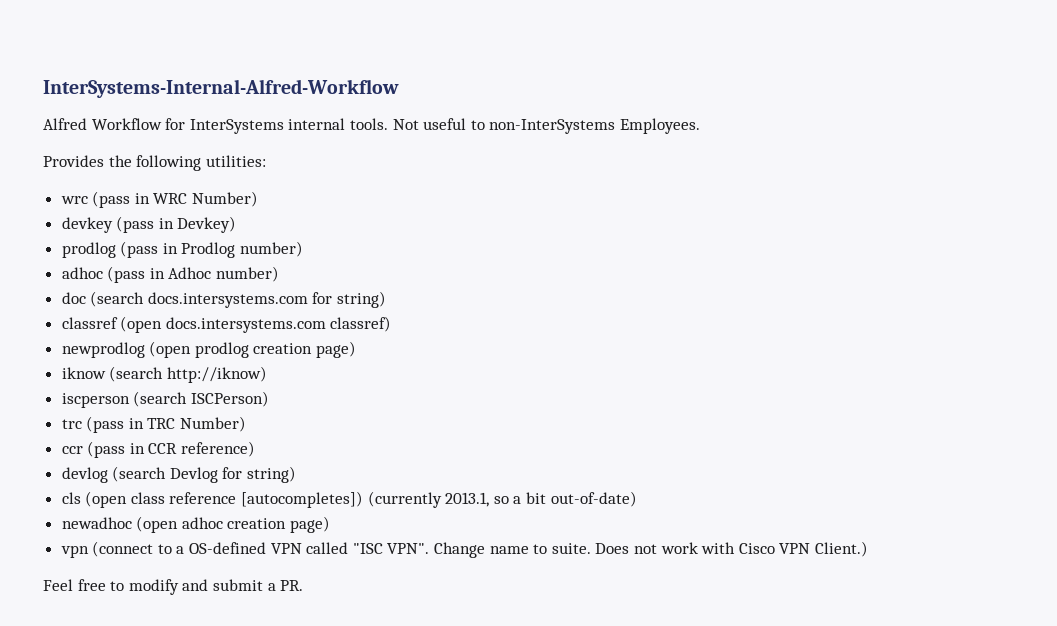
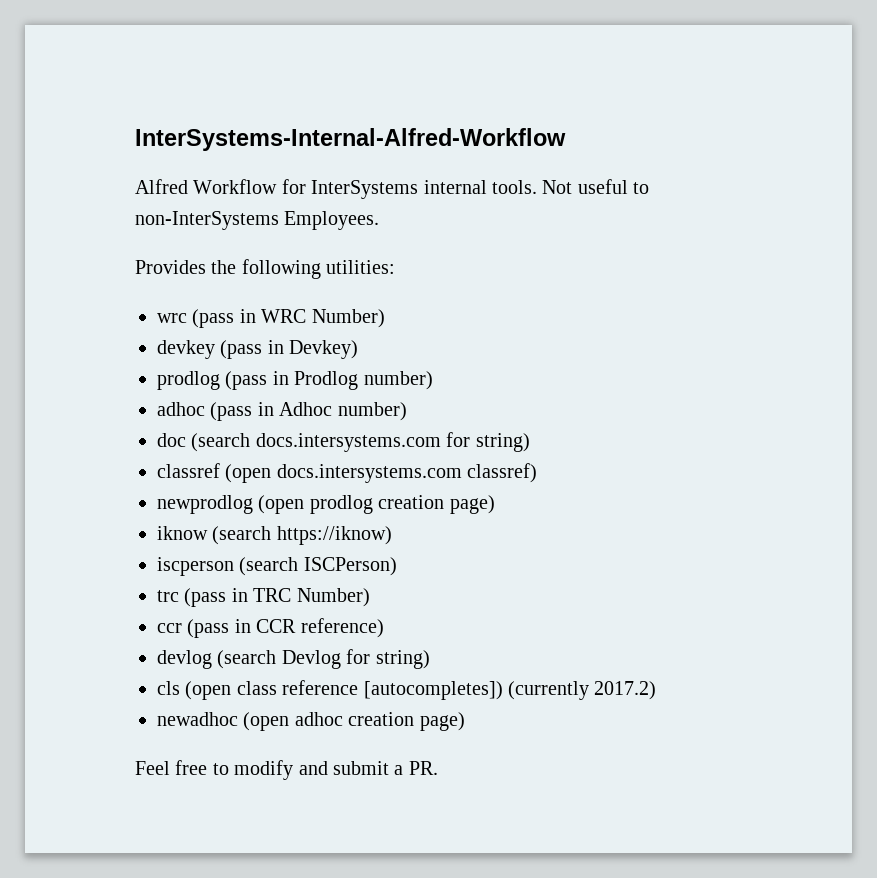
- iknow (search http://iknow)
+ iknow (search https://iknow)
- cls (open class reference [autocompletes]) (currently 2013.1, so a bit out-of-date)
+ cls (open class reference [autocompletes]) (currently 2017.2)
- vpn (connect to a OS-defined VPN called "ISC VPN". Change name to suite. Does not work with Cisco VPN Client.)

